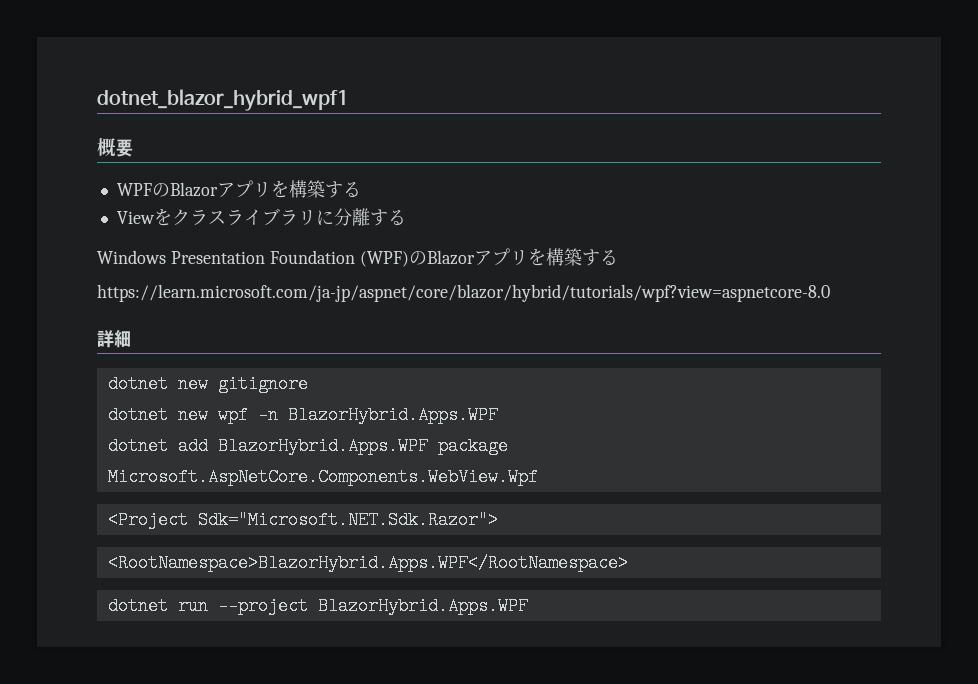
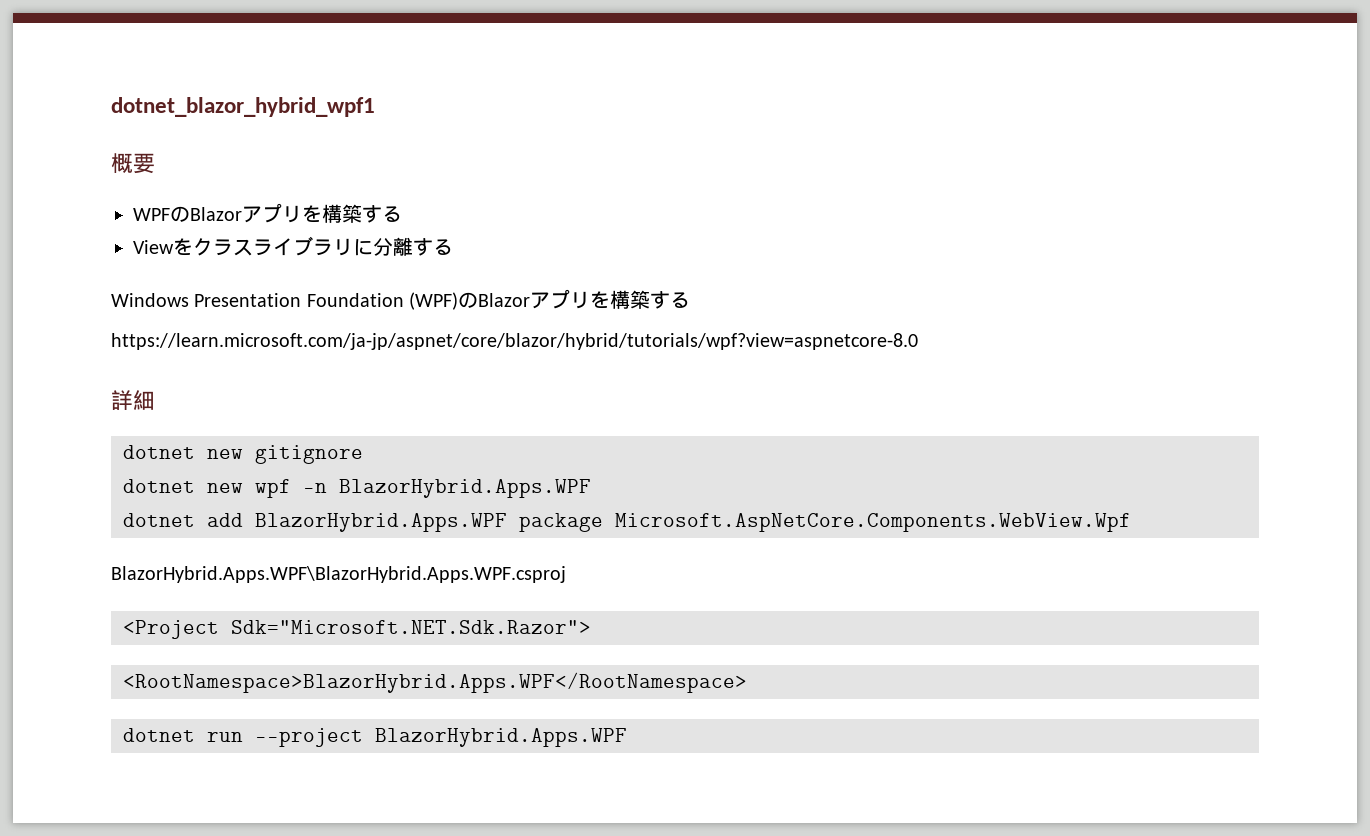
+ BlazorHybrid.Apps.WPF\BlazorHybrid.Apps.WPF.csproj

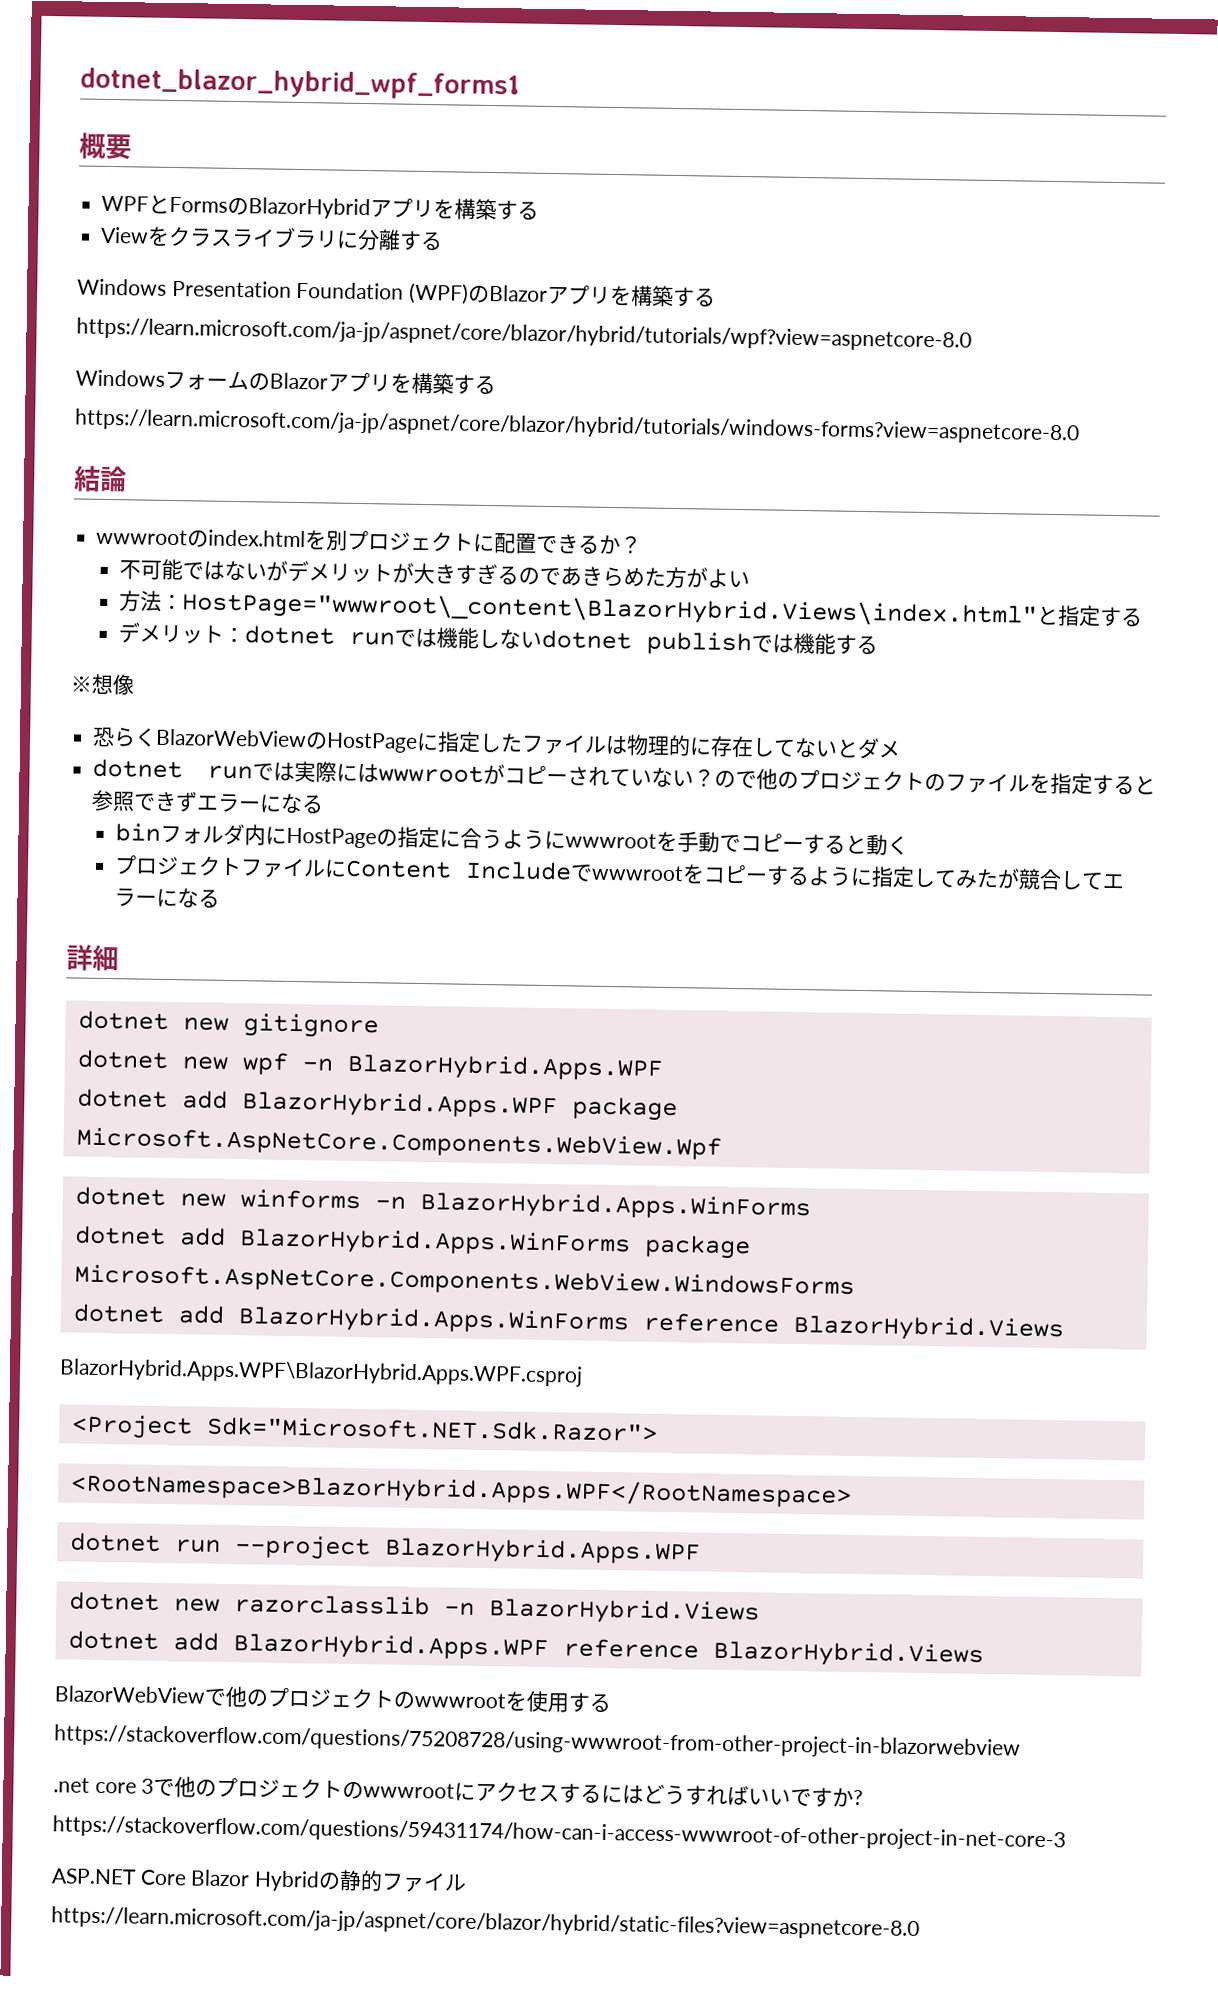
- dotnet_blazor_hybrid_wpf1
+ dotnet_blazor_hybrid_wpf_forms1
- WPFのBlazorアプリを構築する
+ WPFとFormsのBlazorHybridアプリを構築する
+ WindowsフォームのBlazorアプリを構築する
+ https://learn.microsoft.com/ja-jp/aspnet/core/blazor/hybrid/tutorials/windows-forms?view=aspnetcore-8.0
+ 結論
+ wwwrootのindex.htmlを別プロジェクトに配置できるか？
+ 不可能ではないがデメリットが大きすぎるのであきらめた方がよい
+ 方法：HostPage="wwwroot\_content\BlazorHybrid.Views\index.html"と指定する
+ デメリット：dotnet runでは機能しないdotnet publishでは機能する
+ ※想像
+ 恐らくBlazorWebViewのHostPageに指定したファイルは物理的に存在してないとダメ
+ dotnet runでは実際にはwwwrootがコピーされていない？ので他のプロジェクトのファイルを指定すると参照できずエラーになる
+ binフォルダ内にHostPageの指定に合うようにwwwrootを手動でコピーすると動く
+ プロジェクトファイルにContent Includeでwwwrootをコピーするように指定してみたが競合してエラーになる
+ dotnet new winforms -n BlazorHybrid.Apps.WinForms
+ dotnet add BlazorHybrid.Apps.WinForms package Microsoft.AspNetCore.Components.WebView.WindowsForms
+ dotnet add BlazorHybrid.Apps.WinForms reference BlazorHybrid.Views
+ dotnet new razorclasslib -n BlazorHybrid.Views
+ dotnet add BlazorHybrid.Apps.WPF reference BlazorHybrid.Views
+ BlazorWebViewで他のプロジェクトのwwwrootを使用する
+ https://stackoverflow.com/questions/75208728/using-wwwroot-from-other-project-in-blazorwebview
+ .net core 3で他のプロジェクトのwwwrootにアクセスするにはどうすればいいですか?
+ https://stackoverflow.com/questions/59431174/how-can-i-access-wwwroot-of-other-project-in-net-core-3
+ ASP.NET Core Blazor Hybridの静的ファイル
+ https://learn.microsoft.com/ja-jp/aspnet/core/blazor/hybrid/static-files?view=aspnetcore-8.0

